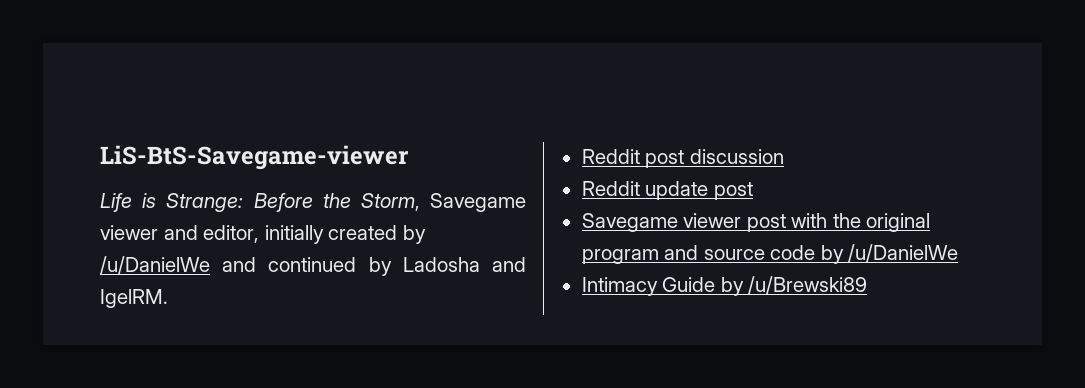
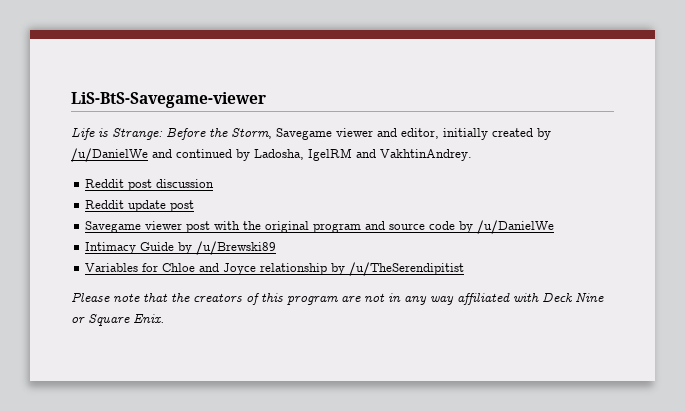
- Life is Strange: Before the Storm, Savegame viewer and editor, initially created by /u/DanielWe and continued by Ladosha and IgelRM.
+ Life is Strange: Before the Storm, Savegame viewer and editor, initially created by /u/DanielWe and continued by Ladosha, IgelRM and VakhtinAndrey.
+ Variables for Chloe and Joyce relationship by /u/TheSerendipitist
+ Please note that the creators of this program are not in any way affiliated with Deck Nine or Square Enix.

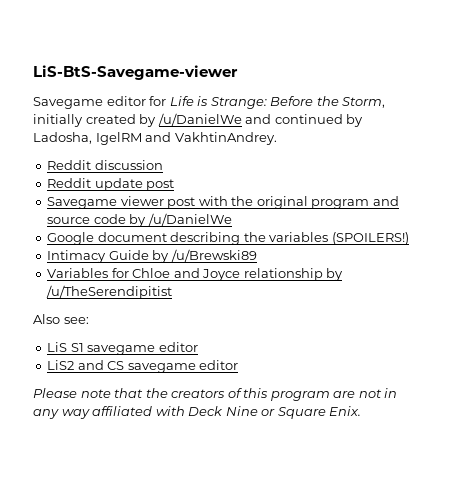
- Life is Strange: Before the Storm, Savegame viewer and editor, initially created by /u/DanielWe and continued by Ladosha, IgelRM and VakhtinAndrey.
+ Savegame editor for Life is Strange: Before the Storm, initially created by /u/DanielWe and continued by Ladosha, IgelRM and VakhtinAndrey.
- Reddit post discussion
+ Reddit discussion
+ Google document describing the variables (SPOILERS!)
+ Also see:
+ LiS S1 savegame editor
+ LiS2 and CS savegame editor

